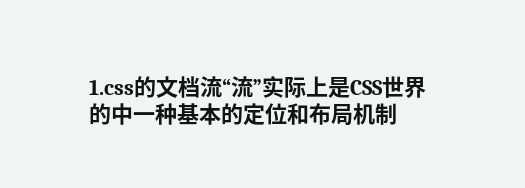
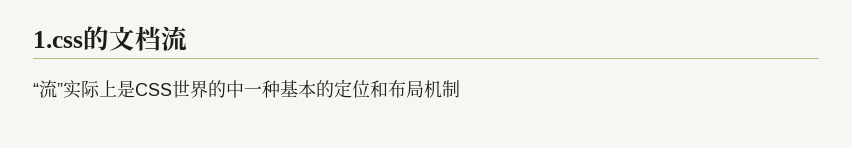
- 1.css的文档流“流”实际上是CSS世界的中一种基本的定位和布局机制
+ 1.css的文档流
+ “流”实际上是CSS世界的中一种基本的定位和布局机制

